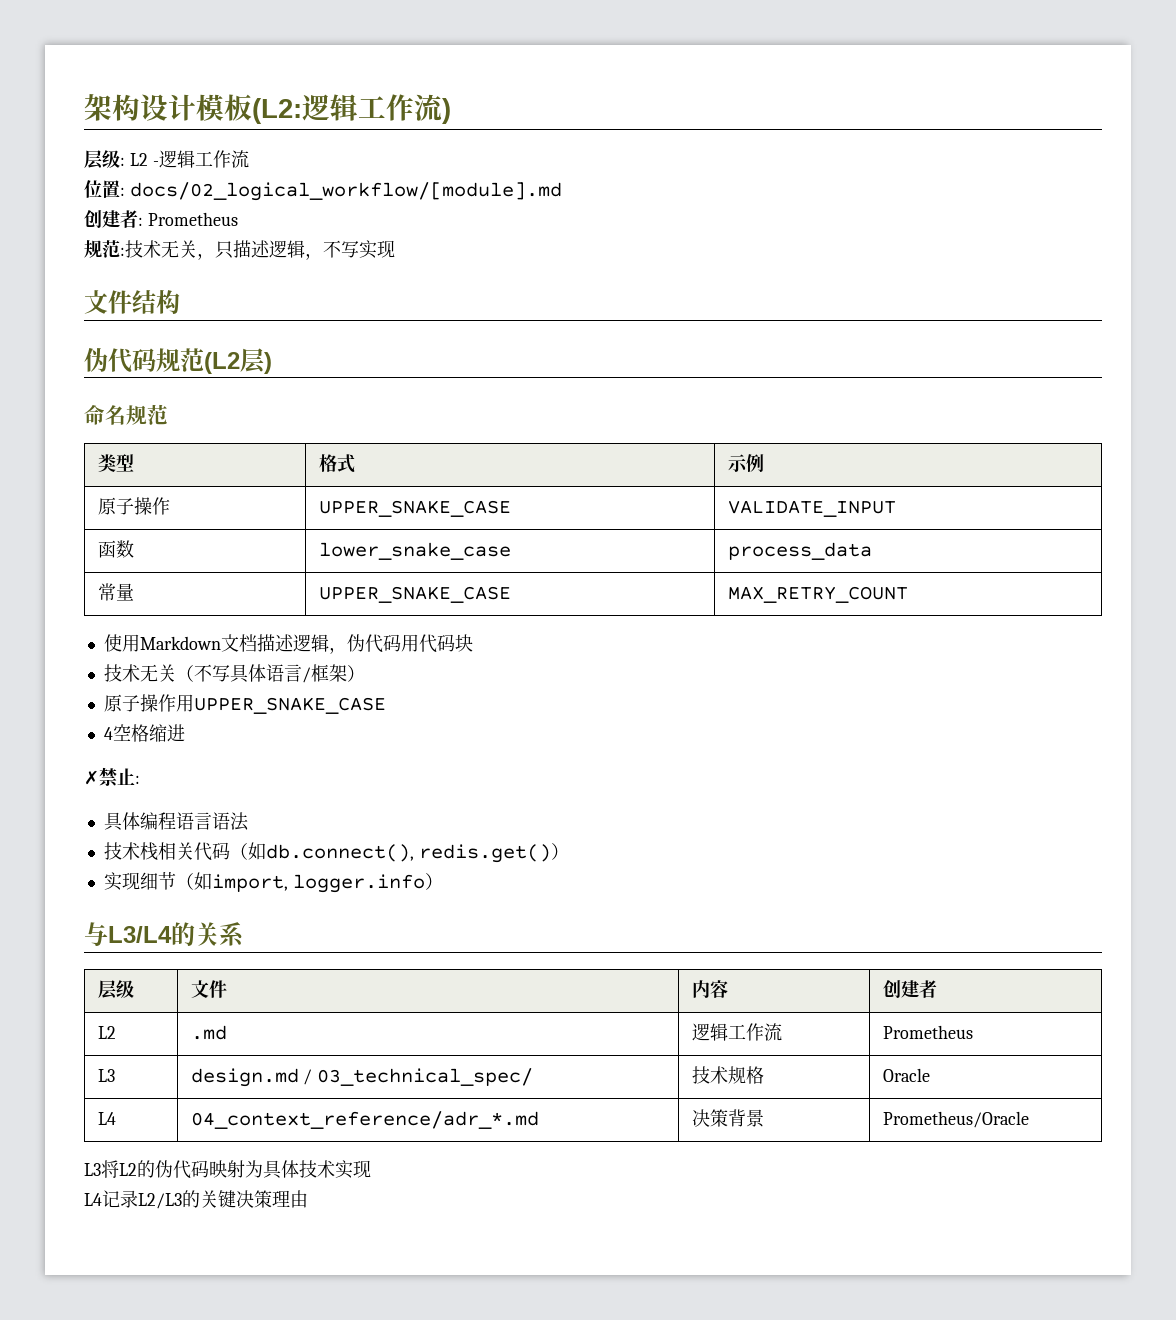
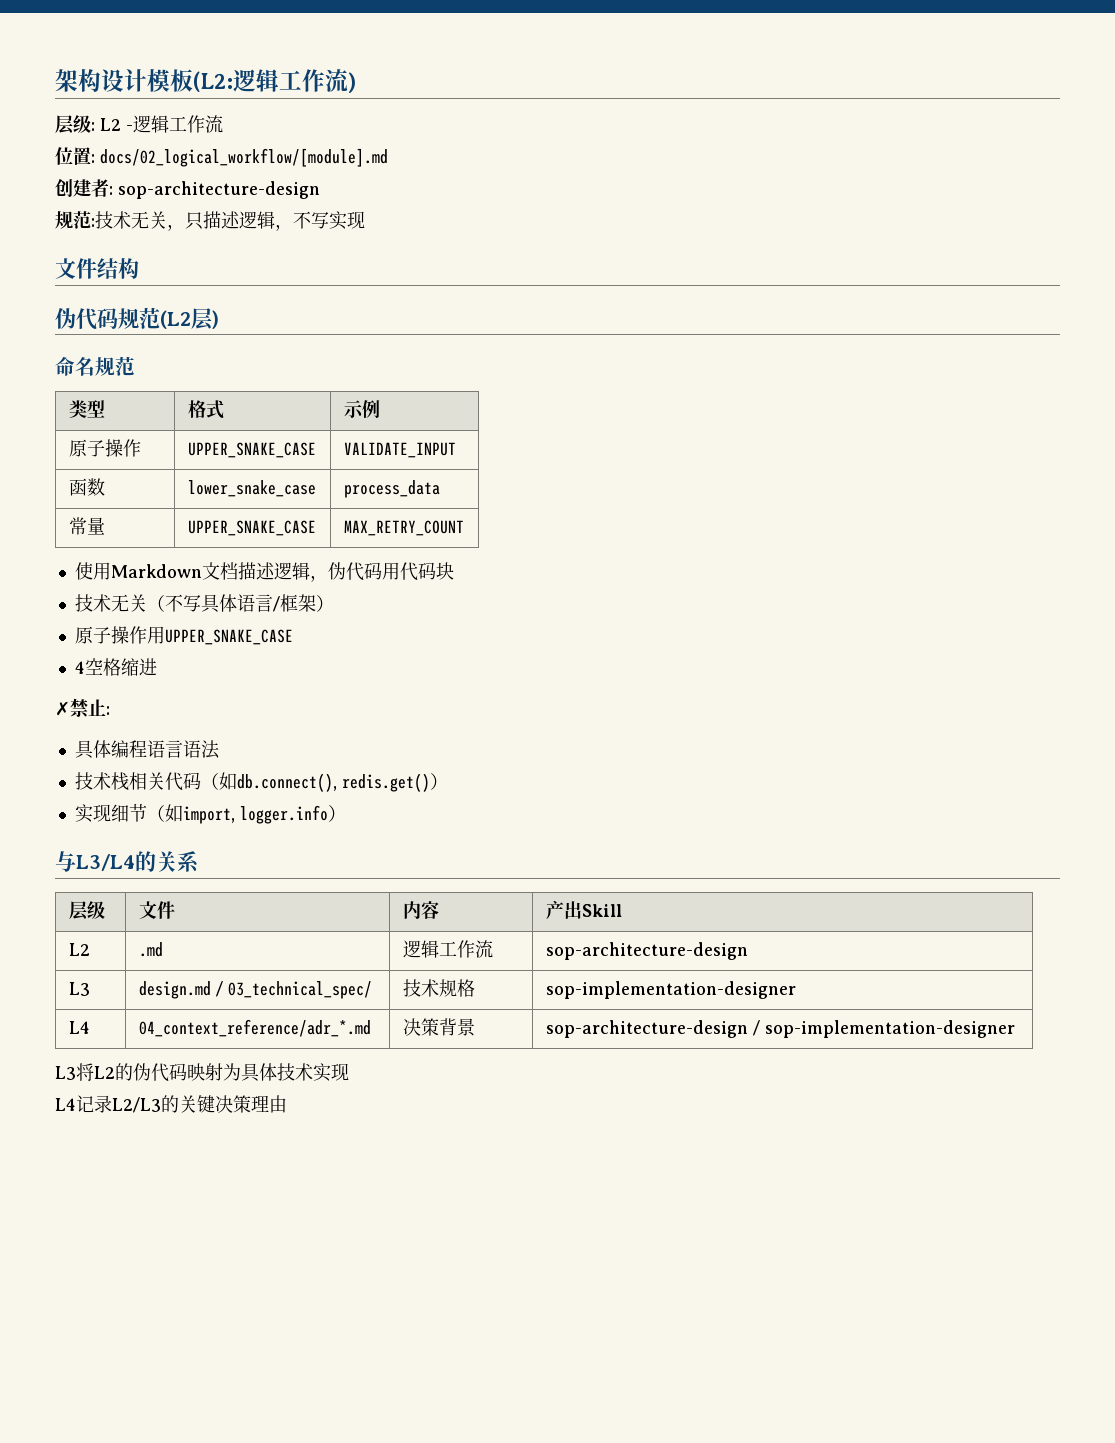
- 创建者: Prometheus
+ 创建者: sop-architecture-design
- 层级 | 文件 | 内容 | 创建者
+ 层级 | 文件 | 内容 | 产出Skill
- L2 | .md | 逻辑工作流 | Prometheus
+ L2 | .md | 逻辑工作流 | sop-architecture-design
- L3 | design.md / 03_technical_spec/ | 技术规格 | Oracle
+ L3 | design.md / 03_technical_spec/ | 技术规格 | sop-implementation-designer
- L4 | 04_context_reference/adr_*.md | 决策背景 | Prometheus/Oracle
+ L4 | 04_context_reference/adr_*.md | 决策背景 | sop-architecture-design / sop-implementation-designer

